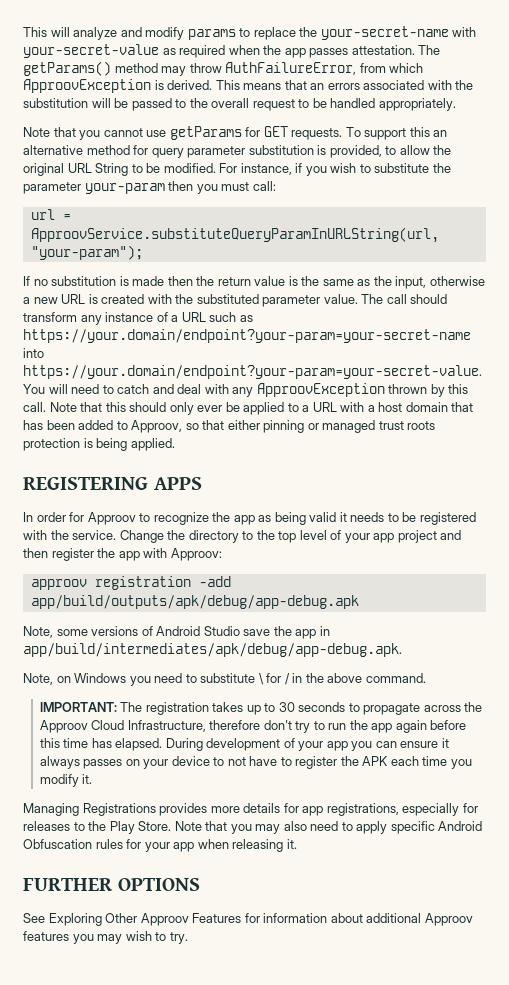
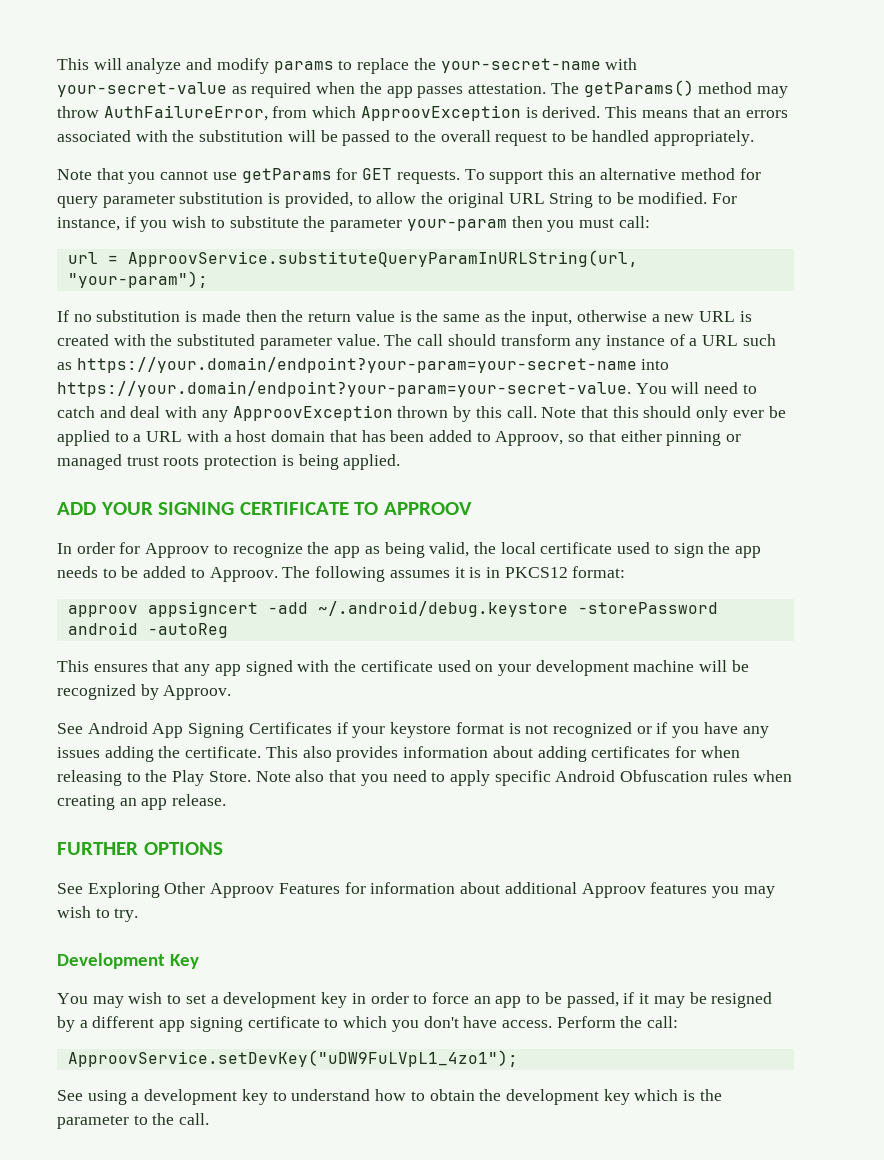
- REGISTERING APPS
+ ADD YOUR SIGNING CERTIFICATE TO APPROOV
- In order for Approov to recognize the app as being valid it needs to be registered with the service. Change the directory to the top level of your app project and then register the app with Approov:
- approov registration -add app/build/outputs/apk/debug/app-debug.apk
- Note, some versions of Android Studio save the app in app/build/intermediates/apk/debug/app-debug.apk.
- Note, on Windows you need to substitute \ for / in the above command.
- IMPORTANT: The registration takes up to 30 seconds to propagate across the Approov Cloud Infrastructure, therefore don't try to run the app again before this time has elapsed. During development of your app you can ensure it always passes on your device to not have to register the APK each time you modify it.
- Managing Registrations provides more details for app registrations, especially for releases to the Play Store.
+ In order for Approov to recognize the app as being valid, the local certificate used to sign the app needs to be added to Approov. The following assumes it is in PKCS12 format:
+ approov appsigncert -add ~/.android/debug.keystore -storePassword android -autoReg
+ This ensures that any app signed with the certificate used on your development machine will be recognized by Approov.
+ See Android App Signing Certificates if your keystore format is not recognized or if you have any issues adding the certificate. This also provides information about adding certificates for when releasing to the Play Store.
- Note that you may also need to apply specific Android Obfuscation rules for your app when releasing it.
+ Note also that you need to apply specific Android Obfuscation rules when creating an app release.
+ Development Key
+ You may wish to set a development key in order to force an app to be passed, if it may be resigned by a different app signing certificate to which you don't have access. Perform the call:
+ ApproovService.setDevKey("uDW9FuLVpL1_4zo1");
+ See using a development key to understand how to obtain the development key which is the parameter to the call.

